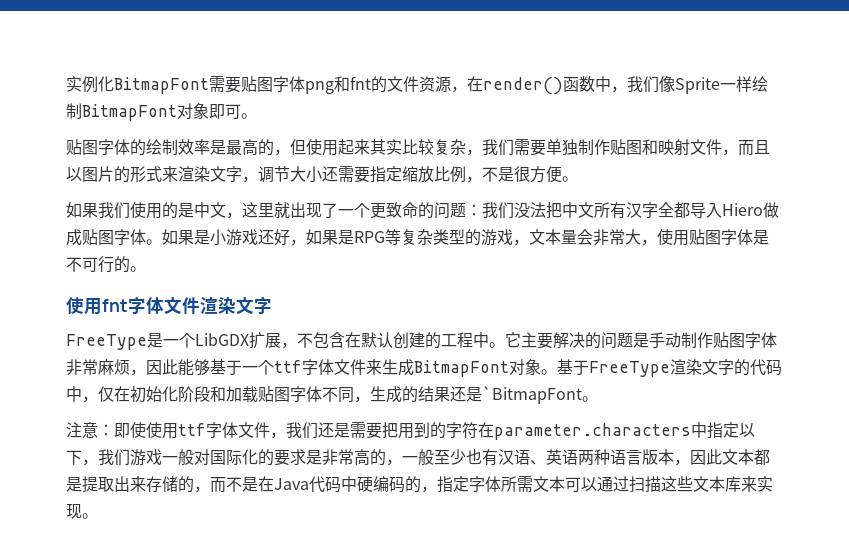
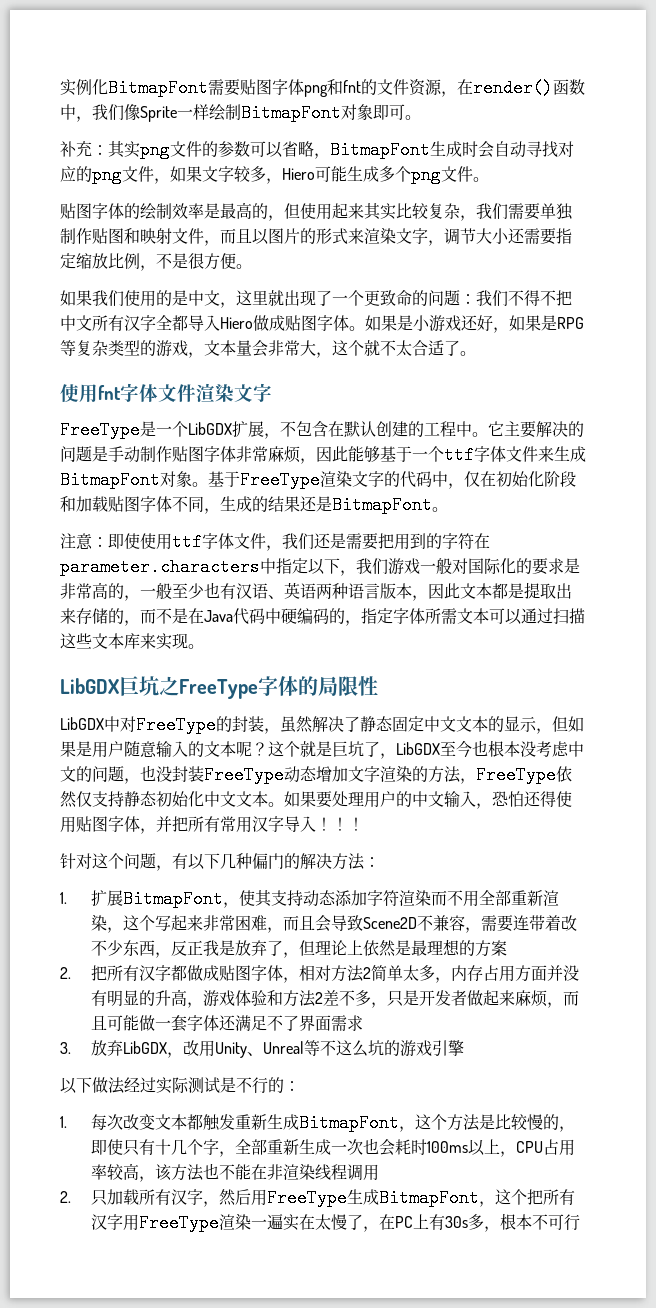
+ 补充：其实png文件的参数可以省略，BitmapFont生成时会自动寻找对应的png文件，如果文字较多，Hiero可能生成多个png文件。
- 如果我们使用的是中文，这里就出现了一个更致命的问题：我们没法把中文所有汉字全都导入Hiero做成贴图字体。
+ 如果我们使用的是中文，这里就出现了一个更致命的问题：我们不得不把中文所有汉字全都导入Hiero做成贴图字体。
- 如果是小游戏还好，如果是RPG等复杂类型的游戏，文本量会非常大，使用贴图字体是不可行的。
+ 如果是小游戏还好，如果是RPG等复杂类型的游戏，文本量会非常大，这个就不太合适了。
- 基于FreeType渲染文字的代码中，仅在初始化阶段和加载贴图字体不同，生成的结果还是`BitmapFont。
+ 基于FreeType渲染文字的代码中，仅在初始化阶段和加载贴图字体不同，生成的结果还是BitmapFont。
+ LibGDX巨坑之FreeType字体的局限性
+ LibGDX中对FreeType的封装，虽然解决了静态固定中文文本的显示，但如果是用户随意输入的文本呢？这个就是巨坑了，LibGDX至今也根本没考虑中文的问题，也没封装FreeType动态增加文字渲染的方法，FreeType依然仅支持静态初始化中文文本。如果要处理用户的中文输入，恐怕还得使用贴图字体，并把所有常用汉字导入！！！
+ 针对这个问题，有以下几种偏门的解决方法：
+ 1.扩展BitmapFont，使其支持动态添加字符渲染而不用全部重新渲染，这个写起来非常困难，而且会导致Scene2D不兼容，需要连带着改不少东西，反正我是放弃了，但理论上依然是最理想的方案
+ 2.把所有汉字都做成贴图字体，相对方法2简单太多，内存占用方面并没有明显的升高，游戏体验和方法2差不多，只是开发者做起来麻烦，而且可能做一套字体还满足不了界面需求
+ 3.放弃LibGDX，改用Unity、Unreal等不这么坑的游戏引擎
+ 以下做法经过实际测试是不行的：
+ 1.每次改变文本都触发重新生成BitmapFont，这个方法是比较慢的，即使只有十几个字，全部重新生成一次也会耗时100ms以上，CPU占用率较高，该方法也不能在非渲染线程调用
+ 2.只加载所有汉字，然后用FreeType生成BitmapFont，这个把所有汉字用FreeType渲染一遍实在太慢了，在PC上有30s多，根本不可行

